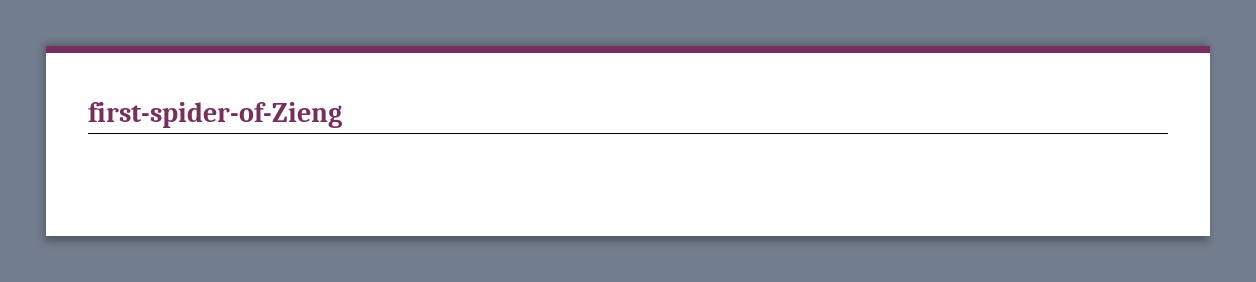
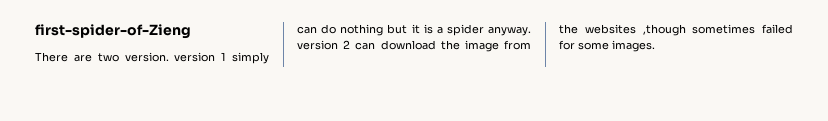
+ There are two version. version 1 simply can do nothing but it is a spider anyway. version 2 can download the image from the websites ,though sometimes failed for some images.

